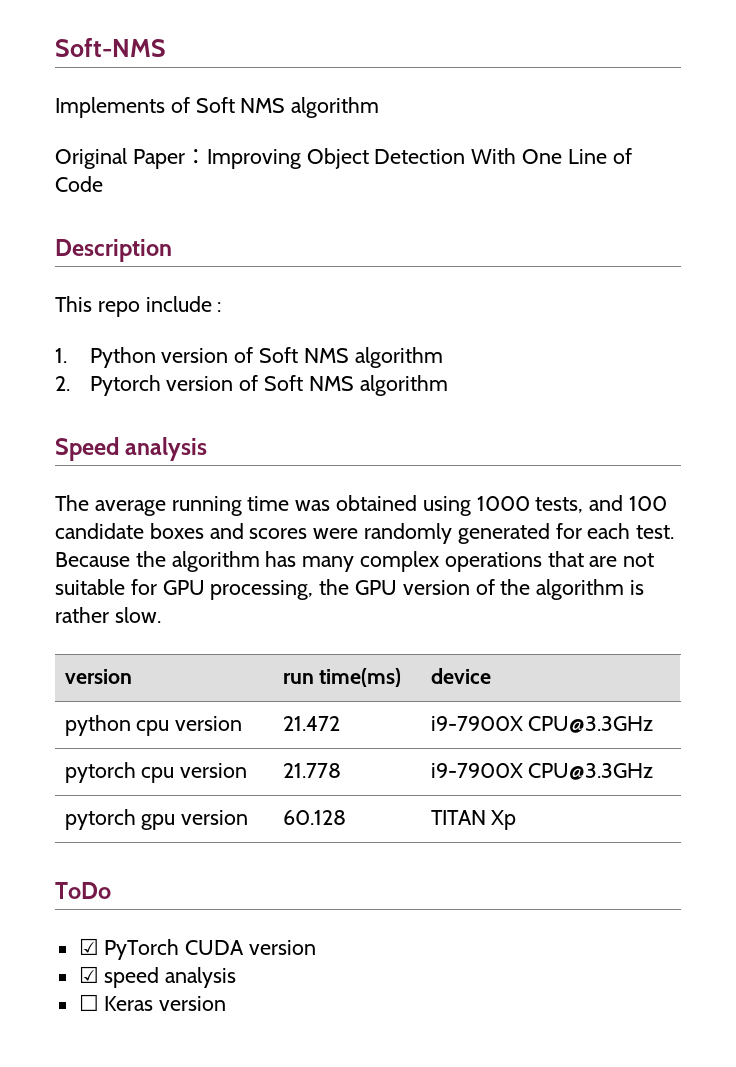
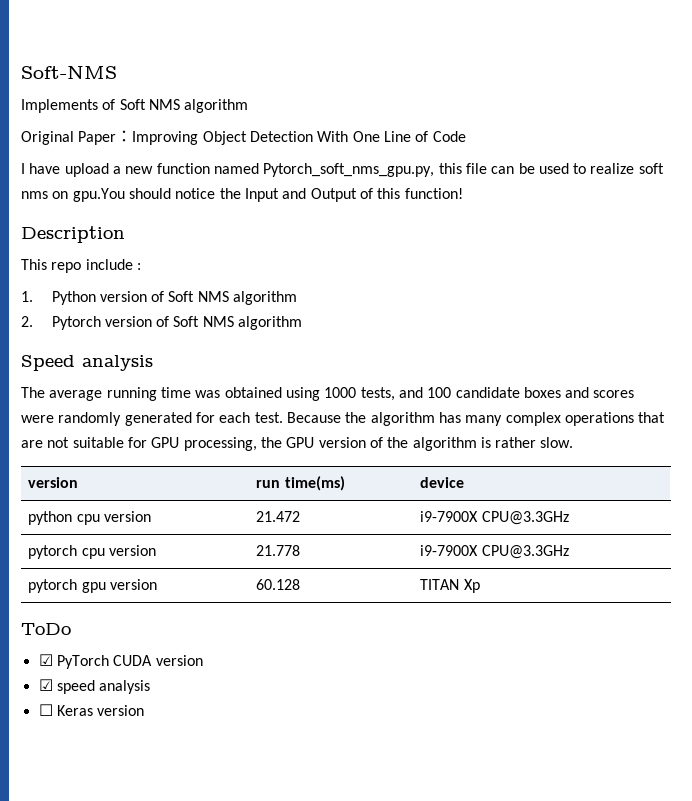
+ I have upload a new function named Pytorch_soft_nms_gpu.py, this file can be used to realize soft nms on gpu.You should notice the Input and Output of this function!

